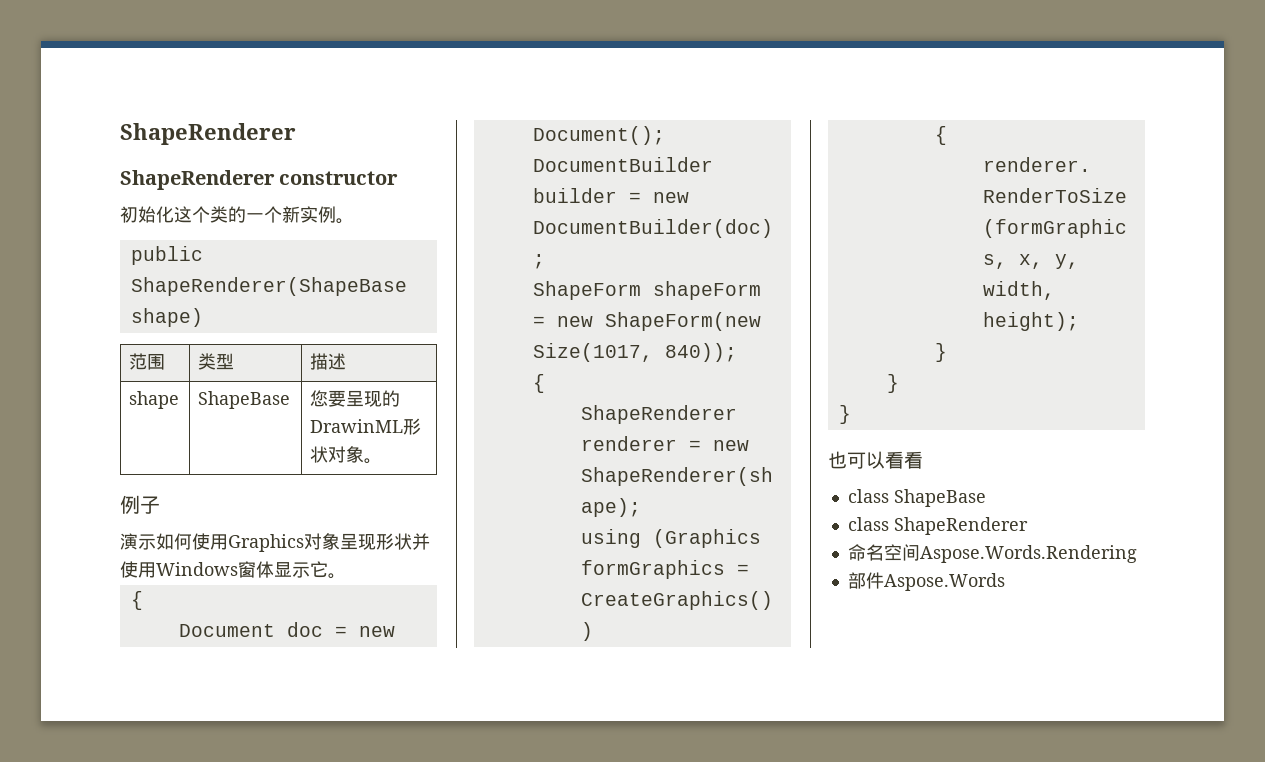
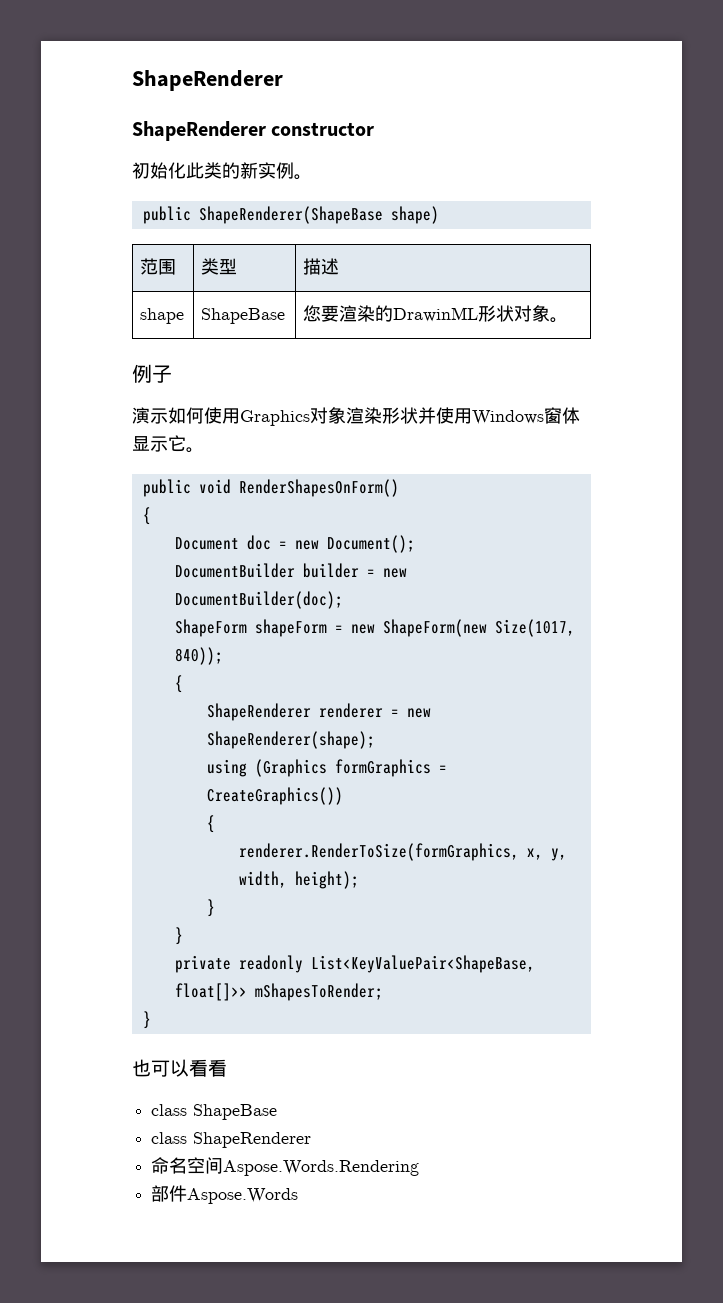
- 初始化这个类的一个新实例。
+ 初始化此类的新实例。
- shape | ShapeBase | 您要呈现的DrawinML形状对象。
+ shape | ShapeBase | 您要渲染的DrawinML形状对象。
- 演示如何使用Graphics对象呈现形状并使用Windows窗体显示它。
+ 演示如何使用Graphics对象渲染形状并使用Windows窗体显示它。
+ public void RenderShapesOnForm()
+ private readonly List<KeyValuePair<ShapeBase, float[]>> mShapesToRender;

